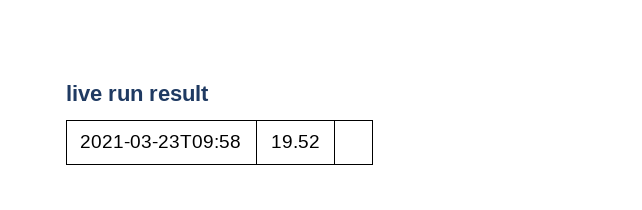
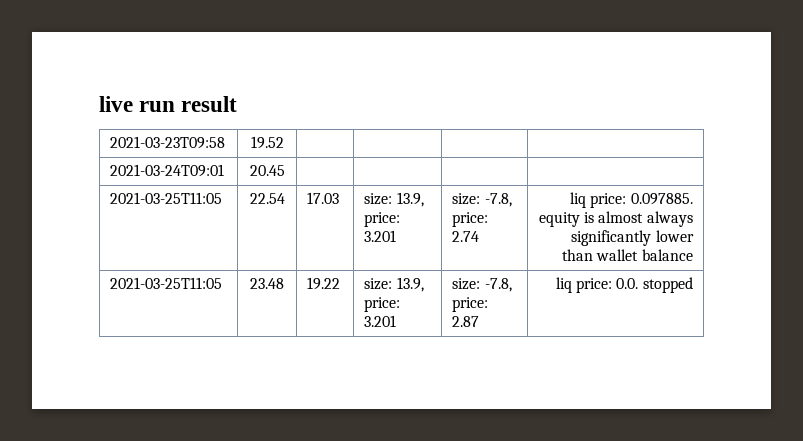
- 2021-03-23T09:58 | 19.52 |
+ 2021-03-23T09:58 | 19.52 | | | |
+ 2021-03-24T09:01 | 20.45 | | | |
+ 2021-03-25T11:05 | 22.54 | 17.03 | size: 13.9, price: 3.201 | size: -7.8, price: 2.74 | liq price: 0.097885. equity is almost always significantly lower than wallet balance
+ 2021-03-25T11:05 | 23.48 | 19.22 | size: 13.9, price: 3.201 | size: -7.8, price: 2.87 | liq price: 0.0. stopped

